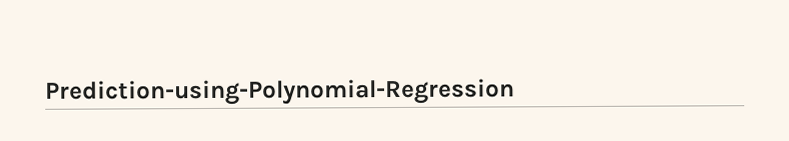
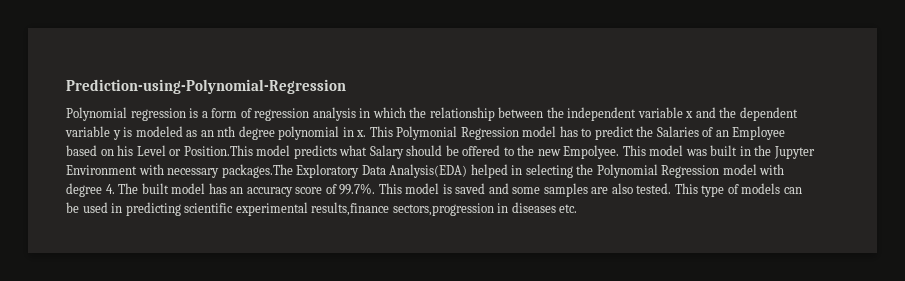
+ Polynomial regression is a form of regression analysis in which the relationship between the independent variable x and the dependent variable y is modeled as an nth degree polynomial in x. This Polymonial Regression model has to predict the Salaries of an Employee based on his Level or Position.This model predicts what Salary should be offered to the new Empolyee. This model was built in the Jupyter Environment with necessary packages.The Exploratory Data Analysis(EDA) helped in selecting the Polynomial Regression model with degree 4. The built model has an accuracy score of 99.7%. This model is saved and some samples are also tested. This type of models can be used in predicting scientific experimental results,finance sectors,progression in diseases etc.

